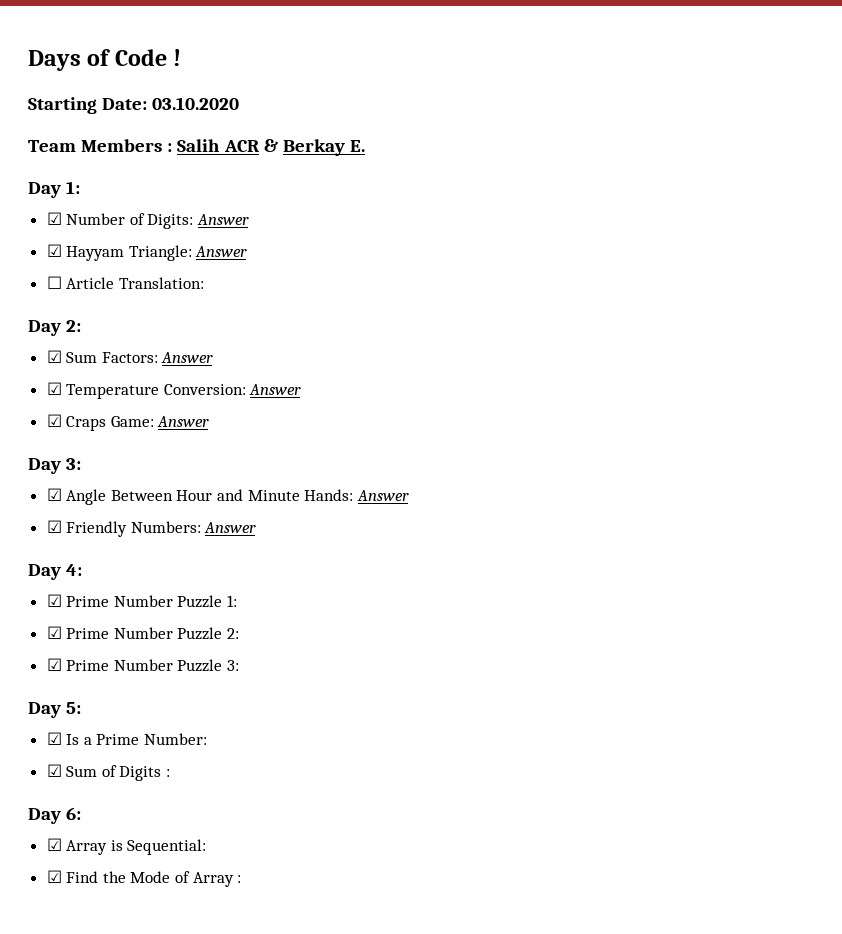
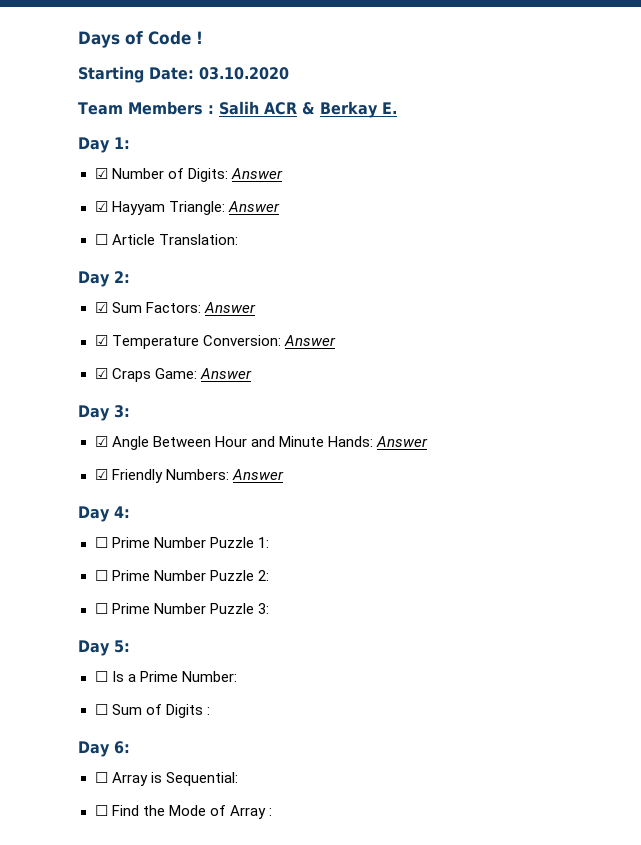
- ☑ Prime Number Puzzle 1:
+ ☐ Prime Number Puzzle 1:
- ☑ Prime Number Puzzle 2:
+ ☐ Prime Number Puzzle 2:
- ☑ Prime Number Puzzle 3:
+ ☐ Prime Number Puzzle 3:
- ☑ Is a Prime Number:
+ ☐ Is a Prime Number:
- ☑ Sum of Digits :
+ ☐ Sum of Digits :
- ☑ Array is Sequential:
+ ☐ Array is Sequential:
- ☑ Find the Mode of Array :
+ ☐ Find the Mode of Array :

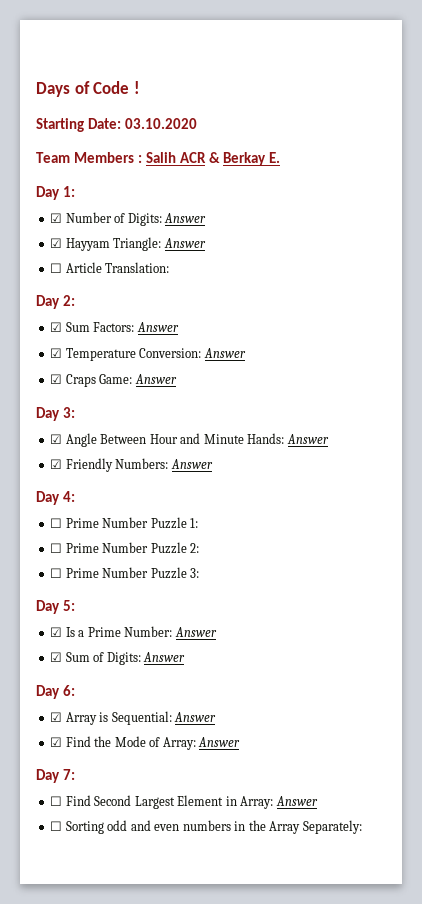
- ☐ Is a Prime Number:
- ☐ Sum of Digits :
+ ☑ Is a Prime Number: Answer
+ ☑ Sum of Digits: Answer
- ☐ Array is Sequential:
- ☐ Find the Mode of Array :
+ ☑ Array is Sequential: Answer
+ ☑ Find the Mode of Array: Answer
+ Day 7:
+ ☐ Find Second Largest Element in Array: Answer
+ ☐ Sorting odd and even numbers in the Array Separately:

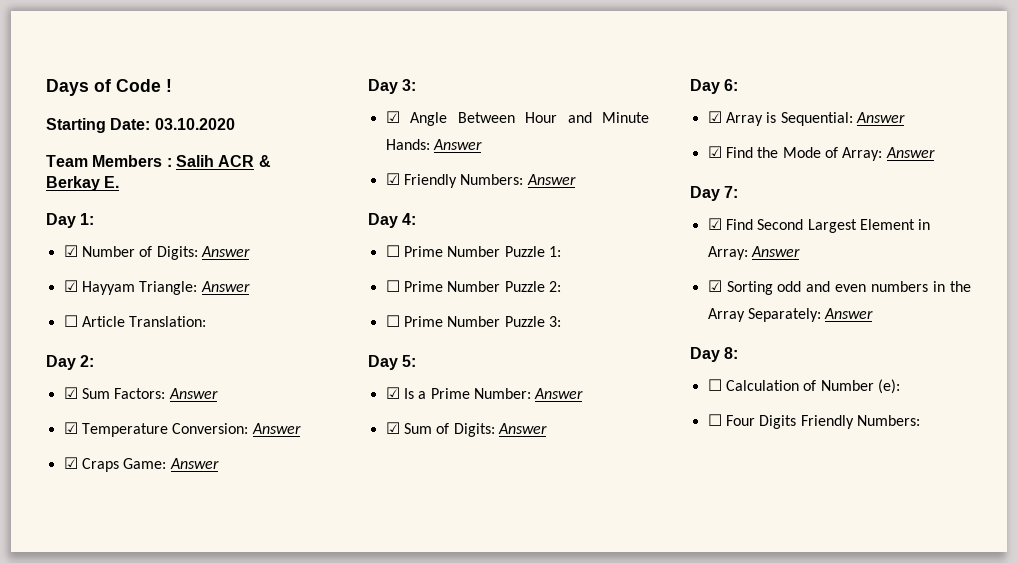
- ☐ Find Second Largest Element in Array: Answer
+ ☑ Find Second Largest Element in Array: Answer
- ☐ Sorting odd and even numbers in the Array Separately:
+ ☑ Sorting odd and even numbers in the Array Separately: Answer
+ Day 8:
+ ☐ Calculation of Number (e):
+ ☐ Four Digits Friendly Numbers:

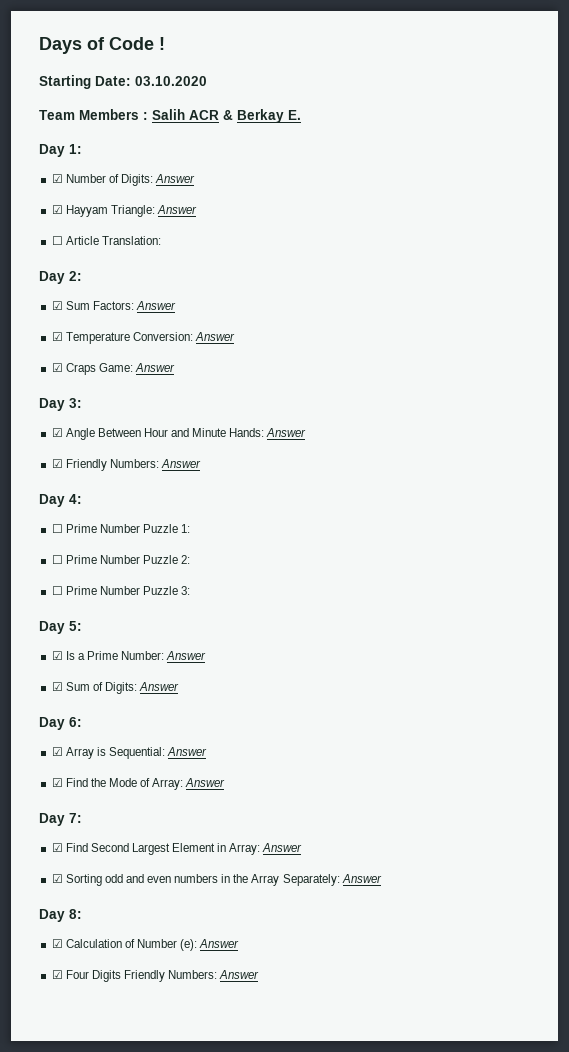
- ☐ Calculation of Number (e):
- ☐ Four Digits Friendly Numbers:
+ ☑ Calculation of Number (e): Answer
+ ☑ Four Digits Friendly Numbers: Answer

